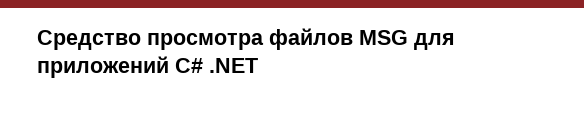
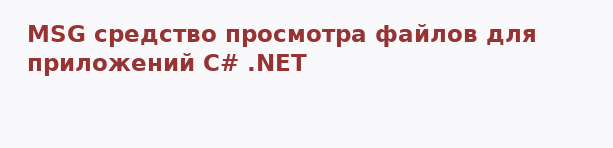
- Средство просмотра файлов MSG для приложений C# .NET
+ MSG средство просмотра файлов для приложений C# .NET

